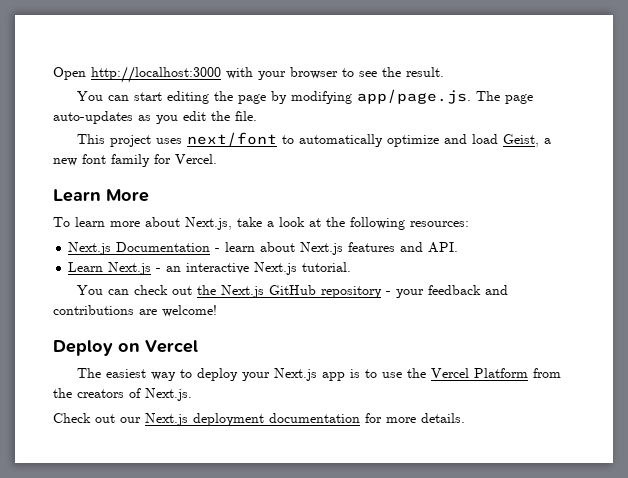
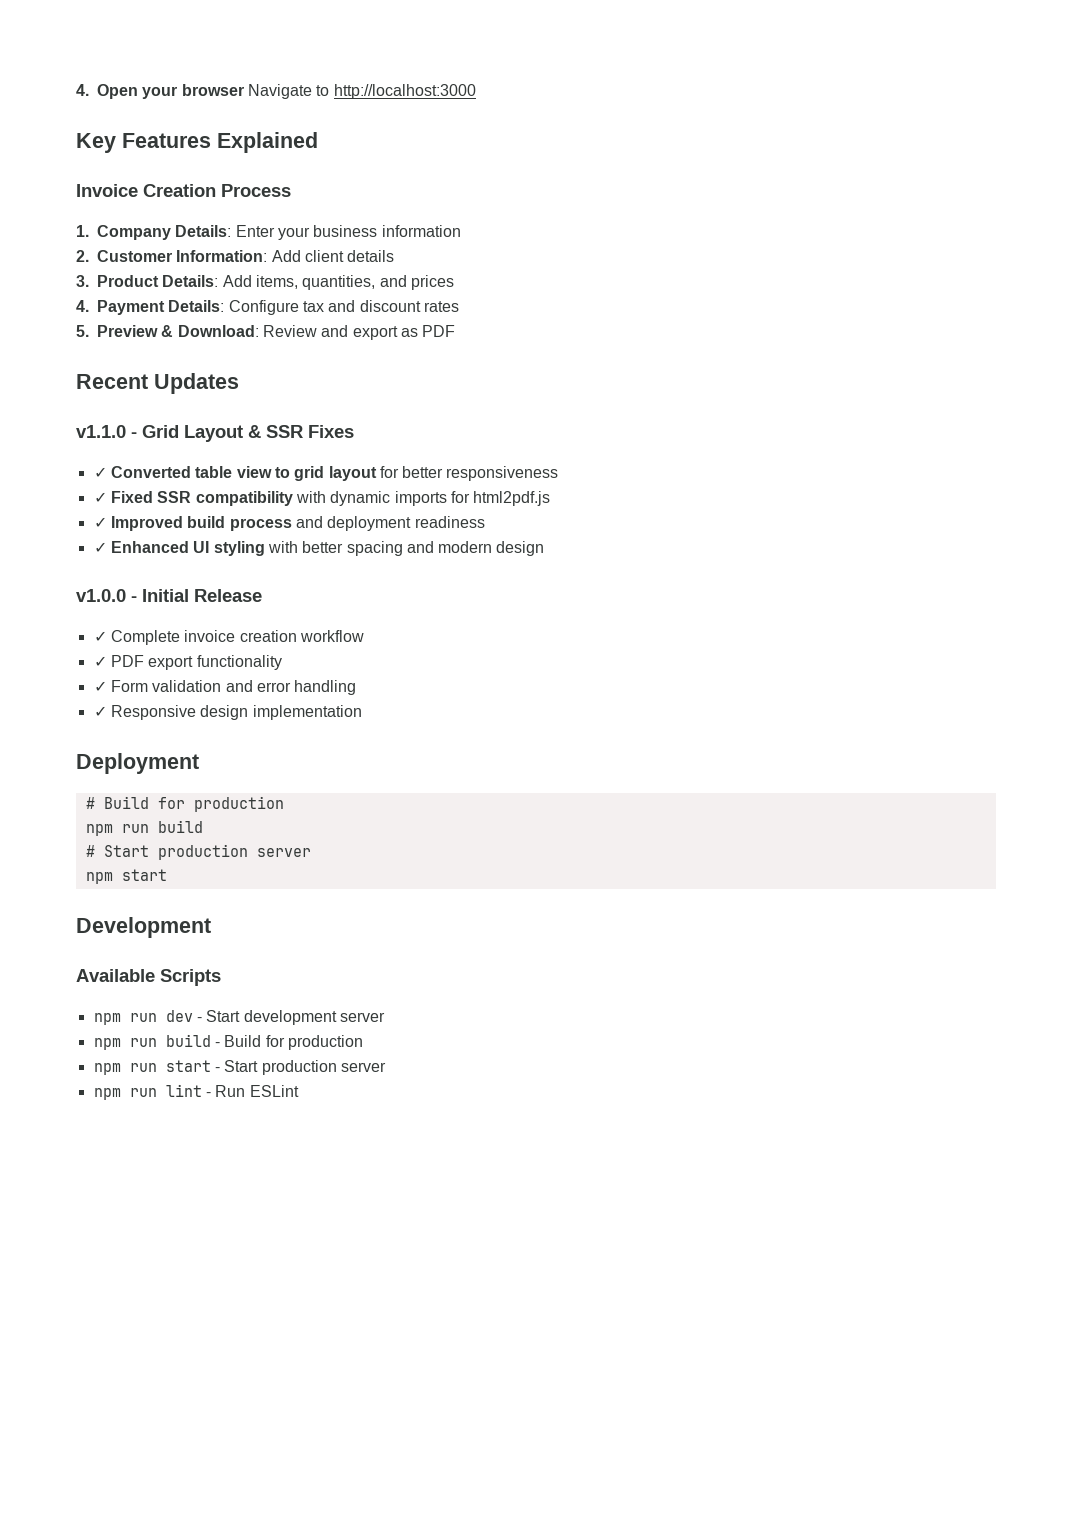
- Open http://localhost:3000 with your browser to see the result.
- You can start editing the page by modifying app/page.js. The page auto-updates as you edit the file.
- This project uses next/font to automatically optimize and load Geist, a new font family for Vercel.
- Learn More
- To learn more about Next.js, take a look at the following resources:
- Next.js Documentation - learn about Next.js features and API.
- Learn Next.js - an interactive Next.js tutorial.
- You can check out the Next.js GitHub repository - your feedback and contributions are welcome!
- Deploy on Vercel
- The easiest way to deploy your Next.js app is to use the Vercel Platform from the creators of Next.js.
- Check out our Next.js deployment documentation for more details.
+ 4. Open your browser Navigate to http://localhost:3000
+ Key Features Explained
+ Invoice Creation Process
+ 1. Company Details: Enter your business information
+ 2. Customer Information: Add client details
+ 3. Product Details: Add items, quantities, and prices
+ 4. Payment Details: Configure tax and discount rates
+ 5. Preview & Download: Review and export as PDF
+ Recent Updates
+ v1.1.0 - Grid Layout & SSR Fixes
+ ✓ Converted table view to grid layout for better responsiveness
+ ✓ Fixed SSR compatibility with dynamic imports for html2pdf.js
+ ✓ Improved build process and deployment readiness
+ ✓ Enhanced UI styling with better spacing and modern design
+ v1.0.0 - Initial Release
+ ✓ Complete invoice creation workflow
+ ✓ PDF export functionality
+ ✓ Form validation and error handling
+ ✓ Responsive design implementation
+ Deployment
+ # Build for production
+ npm run build
+ # Start production server
+ npm start
+ Development
+ Available Scripts
+ npm run dev - Start development server
+ npm run build - Build for production
+ npm run start - Start production server
+ npm run lint - Run ESLint

